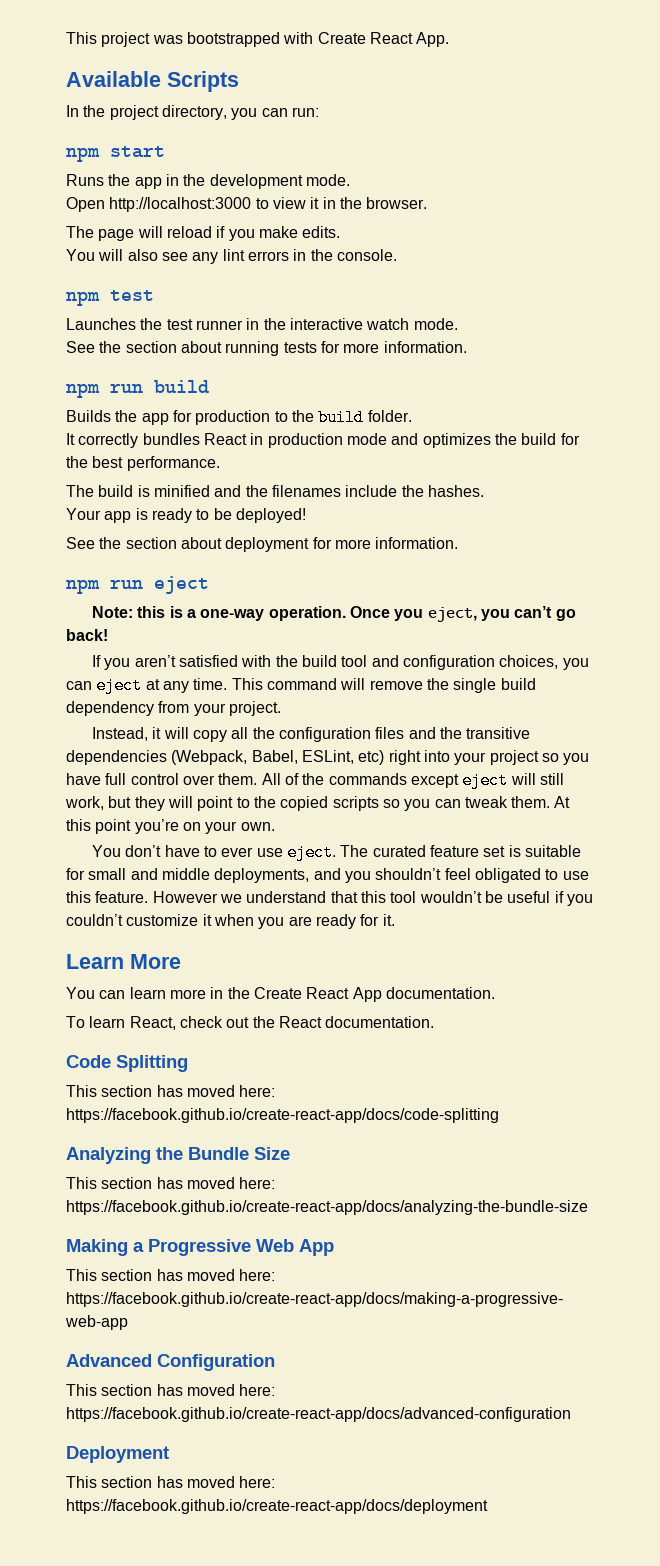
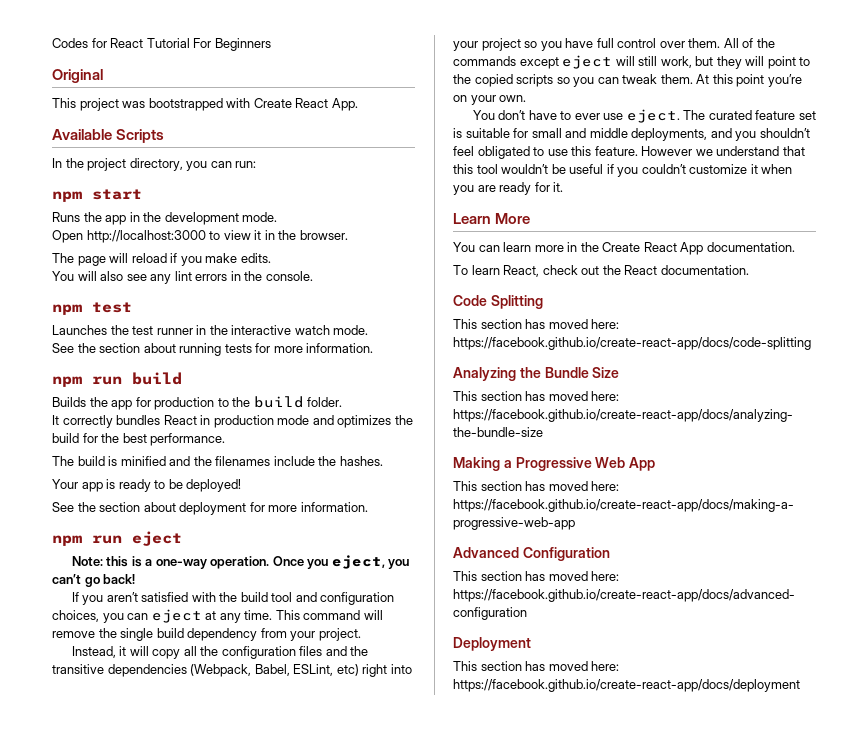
+ Codes for React Tutorial For Beginners
+ Original

